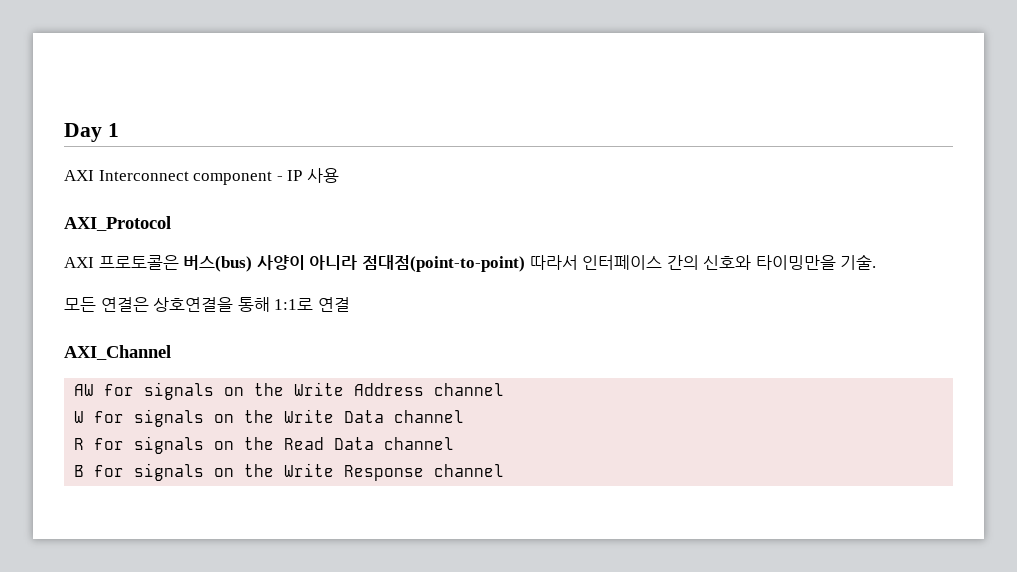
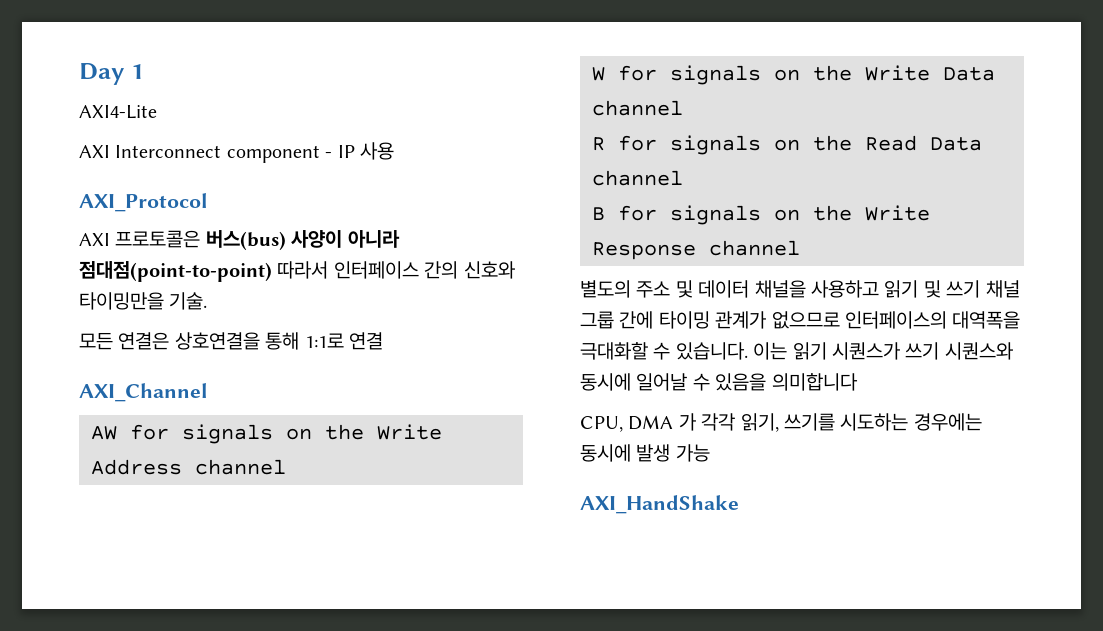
+ AXI4-Lite
+ 별도의 주소 및 데이터 채널을 사용하고 읽기 및 쓰기 채널 그룹 간에 타이밍 관계가 없으므로 인터페이스의 대역폭을 극대화할 수 있습니다. 이는 읽기 시퀀스가 쓰기 시퀀스와 동시에 일어날 수 있음을 의미합니다
+ CPU, DMA 가 각각 읽기, 쓰기를 시도하는 경우에는 동시에 발생 가능
+ AXI_HandShake

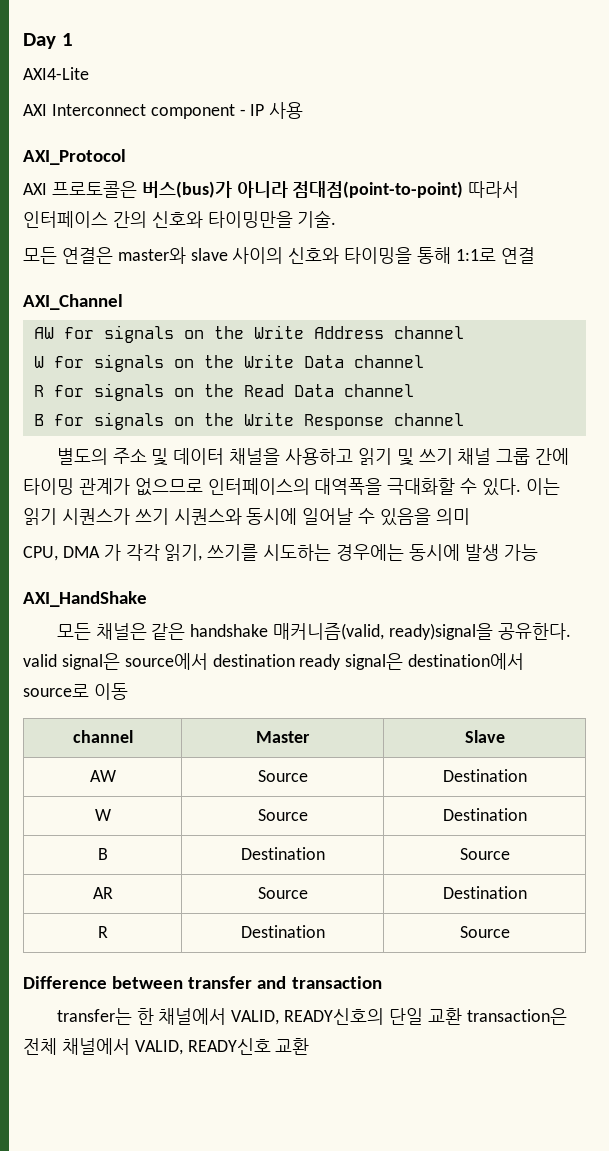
- AXI 프로토콜은 버스(bus) 사양이 아니라 점대점(point-to-point) 따라서 인터페이스 간의 신호와 타이밍만을 기술.
+ AXI 프로토콜은 버스(bus)가 아니라 점대점(point-to-point) 따라서 인터페이스 간의 신호와 타이밍만을 기술.
- 모든 연결은 상호연결을 통해 1:1로 연결
+ 모든 연결은 master와 slave 사이의 신호와 타이밍을 통해 1:1로 연결
- 별도의 주소 및 데이터 채널을 사용하고 읽기 및 쓰기 채널 그룹 간에 타이밍 관계가 없으므로 인터페이스의 대역폭을 극대화할 수 있습니다.
+ 별도의 주소 및 데이터 채널을 사용하고 읽기 및 쓰기 채널 그룹 간에 타이밍 관계가 없으므로 인터페이스의 대역폭을 극대화할 수 있다.
- 이는 읽기 시퀀스가 쓰기 시퀀스와 동시에 일어날 수 있음을 의미합니다
+ 이는 읽기 시퀀스가 쓰기 시퀀스와 동시에 일어날 수 있음을 의미
+ 모든 채널은 같은 handshake 매커니즘(valid, ready)signal을 공유한다. valid signal은 source에서 destination ready signal은 destination에서 source로 이동
+ channel | Master | Slave
+ AW | Source | Destination
+ W | Source | Destination
+ B | Destination | Source
+ AR | Source | Destination
+ R | Destination | Source
+ Difference between transfer and transaction
+ transfer는 한 채널에서 VALID, READY신호의 단일 교환 transaction은 전체 채널에서 VALID, READY신호 교환

